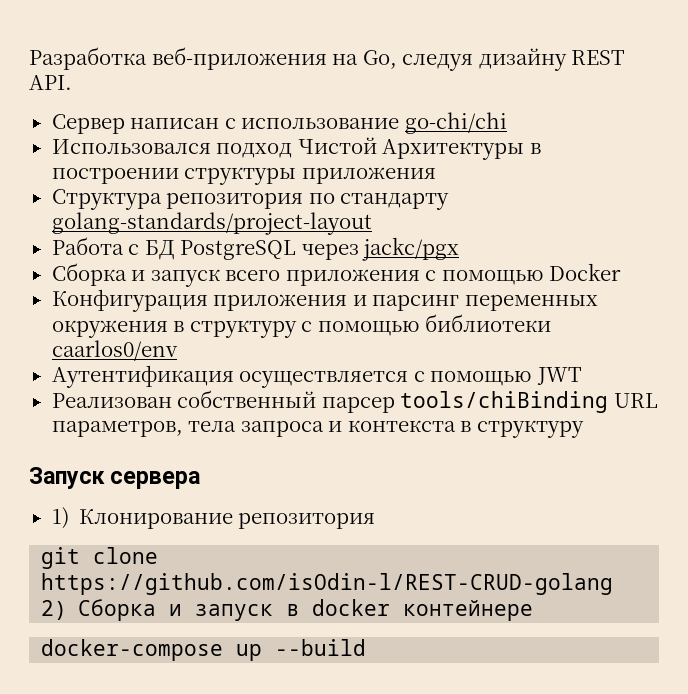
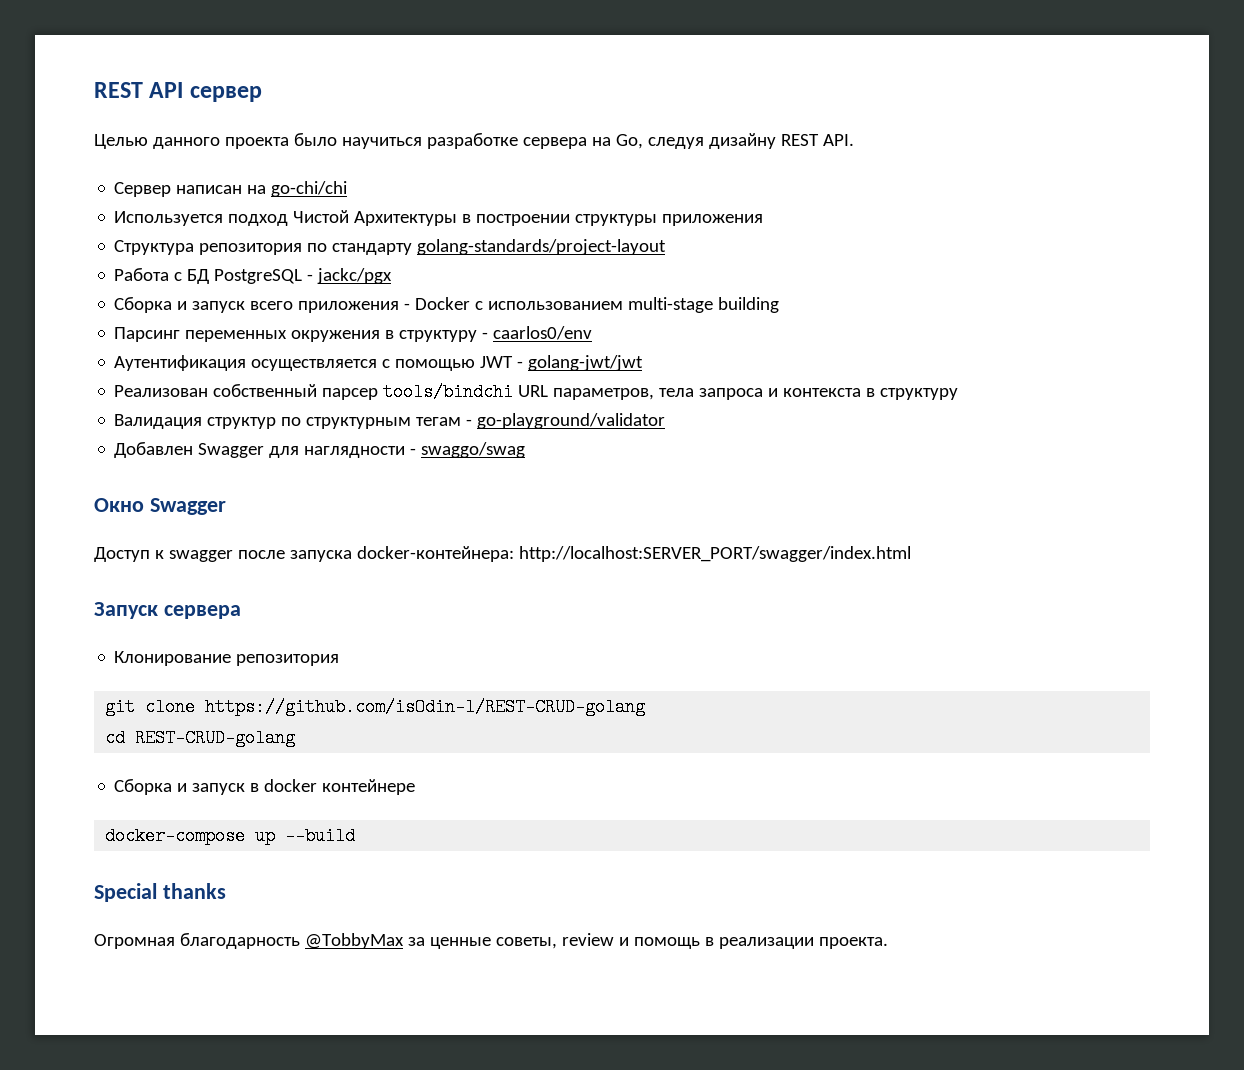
- Разработка веб-приложения на Go, следуя дизайну REST API.
+ REST API сервер
+ Целью данного проекта было научиться разработке сервера на Go, следуя дизайну REST API.
- Сервер написан с использование go-chi/chi
+ Сервер написан на go-chi/chi
- Использовался подход Чистой Архитектуры в построении структуры приложения
+ Используется подход Чистой Архитектуры в построении структуры приложения
- Работа с БД PostgreSQL через jackc/pgx
+ Работа с БД PostgreSQL - jackc/pgx
- Сборка и запуск всего приложения с помощью Docker
- Конфигурация приложения и парсинг переменных окружения в структуру с помощью библиотеки caarlos0/env
+ Сборка и запуск всего приложения - Docker с использованием multi-stage building
+ Парсинг переменных окружения в структуру - caarlos0/env
- Аутентификация осуществляется с помощью JWT
+ Аутентификация осуществляется с помощью JWT - golang-jwt/jwt
- Реализован собственный парсер tools/chiBinding URL параметров, тела запроса и контекста в структуру
+ Реализован собственный парсер tools/bindchi URL параметров, тела запроса и контекста в структуру
+ Валидация структур по структурным тегам - go-playground/validator
+ Добавлен Swagger для наглядности - swaggo/swag
+ Окно Swagger
+ Доступ к swagger после запуска docker-контейнера: http://localhost:SERVER_PORT/swagger/index.html
- 1) Клонирование репозитория
+ Клонирование репозитория
- 2) Сборка и запуск в docker контейнере
+ cd REST-CRUD-golang
+ Сборка и запуск в docker контейнере
+ Special thanks
+ Огромная благодарность @TobbyMax за ценные советы, review и помощь в реализации проекта.

